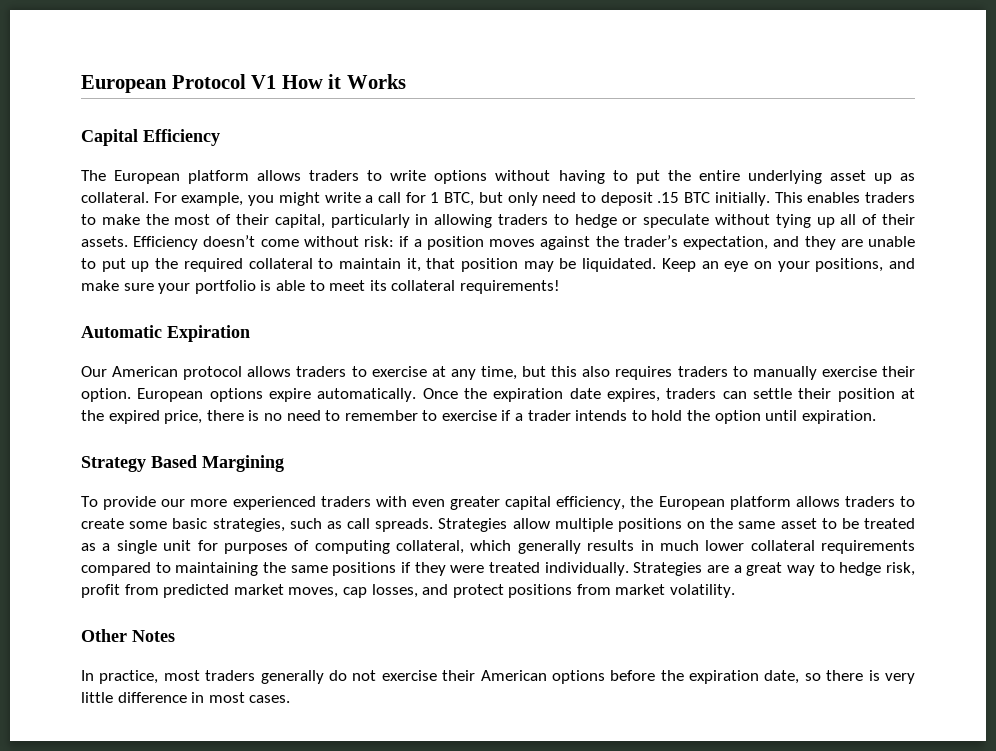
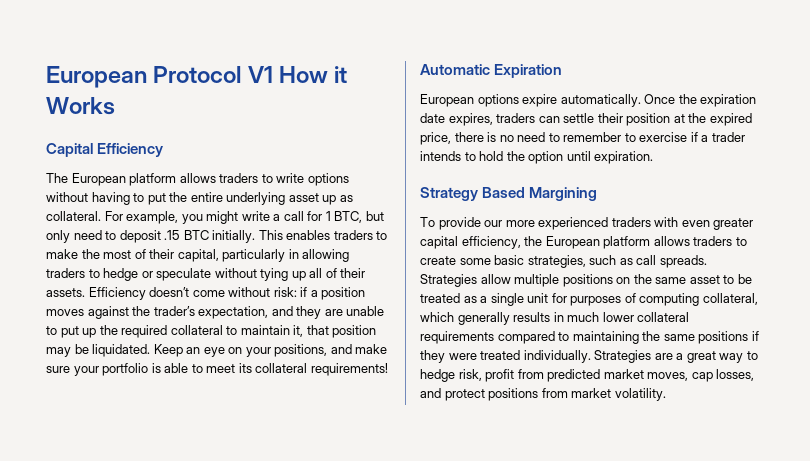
- Our American protocol allows traders to exercise at any time, but this also requires traders to manually exercise their option.
- Other Notes
- In practice, most traders generally do not exercise their American options before the expiration date, so there is very little difference in most cases.

